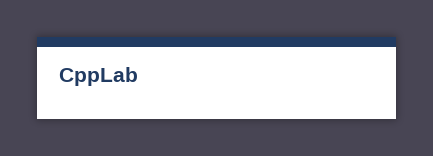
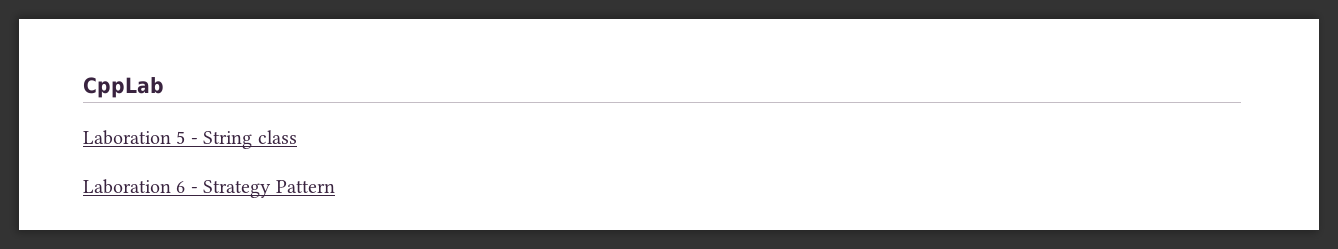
+ Laboration 5 - String class
+ Laboration 6 - Strategy Pattern

